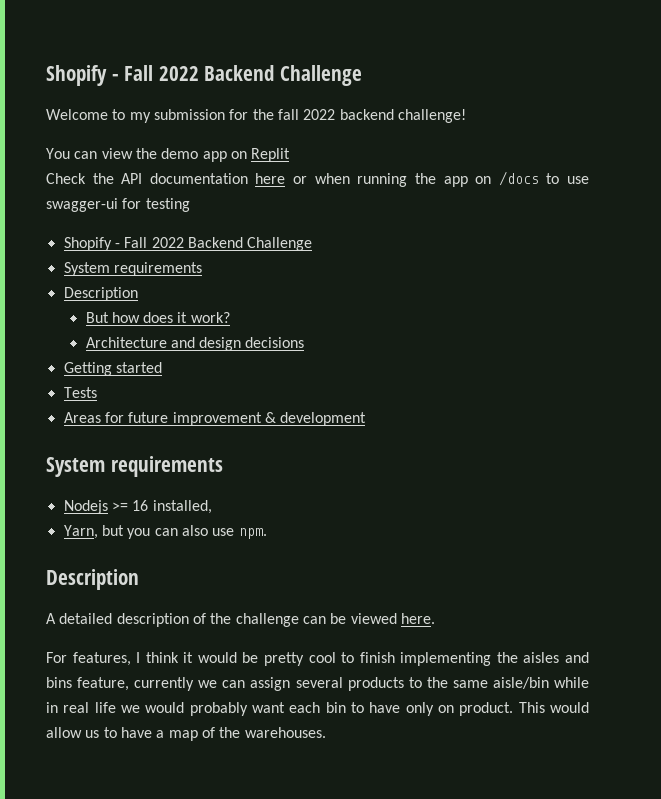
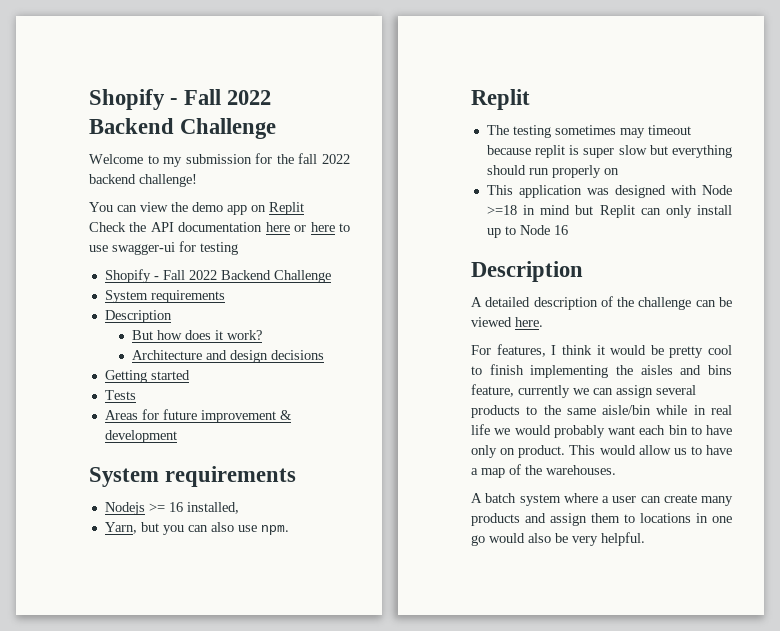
- Check the API documentation here or when running the app on /docs to use swagger-ui for testing
+ Check the API documentation here or here to use swagger-ui for testing
  Yarn, but you can also use npm.
+ Replit
+ The testing sometimes may timeout because replit is super slow but everything should run properly on
+ This application was designed with Node >=18 in mind but Replit can only install up to Node 16
+ A batch system where a user can create many products and assign them to locations in one go would also be very helpful.

